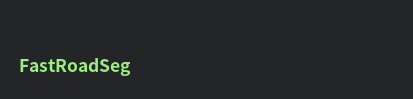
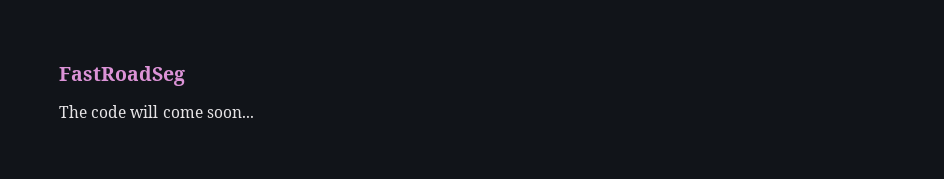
+ The code will come soon...

